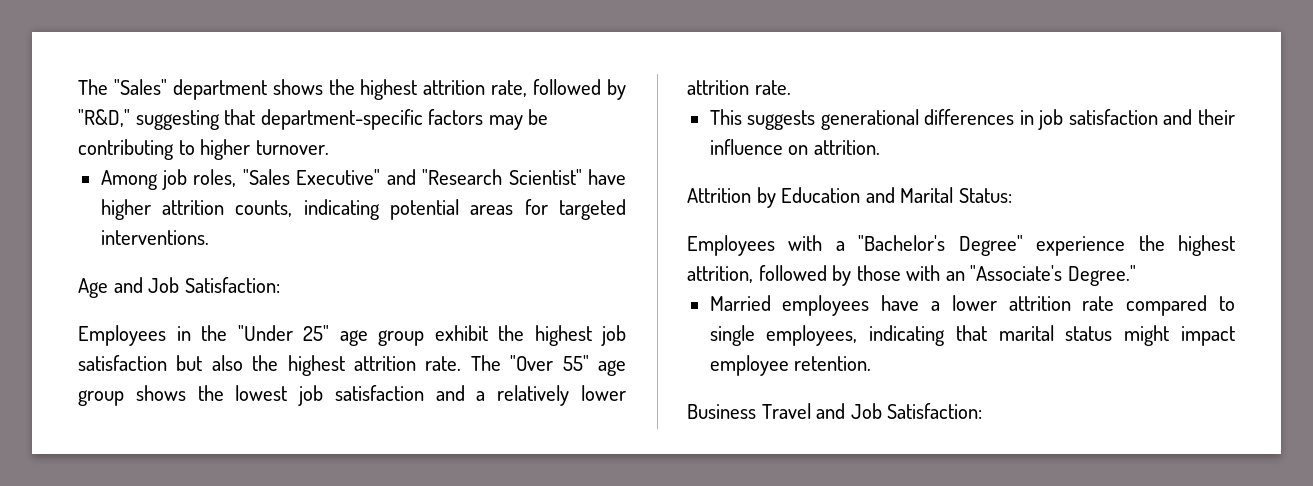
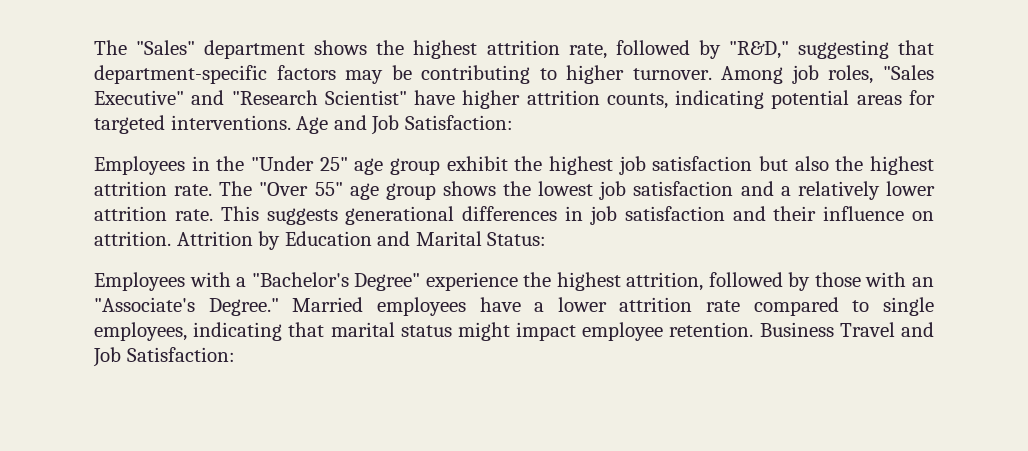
- The "Sales" department shows the highest attrition rate, followed by "R&D," suggesting that department-specific factors may be contributing to higher turnover.
- Among job roles, "Sales Executive" and "Research Scientist" have higher attrition counts, indicating potential areas for targeted interventions.
- Age and Job Satisfaction:
+ The "Sales" department shows the highest attrition rate, followed by "R&D," suggesting that department-specific factors may be contributing to higher turnover. Among job roles, "Sales Executive" and "Research Scientist" have higher attrition counts, indicating potential areas for targeted interventions. Age and Job Satisfaction:
- The "Over 55" age group shows the lowest job satisfaction and a relatively lower attrition rate.
- This suggests generational differences in job satisfaction and their influence on attrition.
- Attrition by Education and Marital Status:
+ The "Over 55" age group shows the lowest job satisfaction and a relatively lower attrition rate. This suggests generational differences in job satisfaction and their influence on attrition. Attrition by Education and Marital Status:
- Employees with a "Bachelor's Degree" experience the highest attrition, followed by those with an "Associate's Degree."
- Married employees have a lower attrition rate compared to single employees, indicating that marital status might impact employee retention.
- Business Travel and Job Satisfaction:
+ Employees with a "Bachelor's Degree" experience the highest attrition, followed by those with an "Associate's Degree." Married employees have a lower attrition rate compared to single employees, indicating that marital status might impact employee retention. Business Travel and Job Satisfaction:

